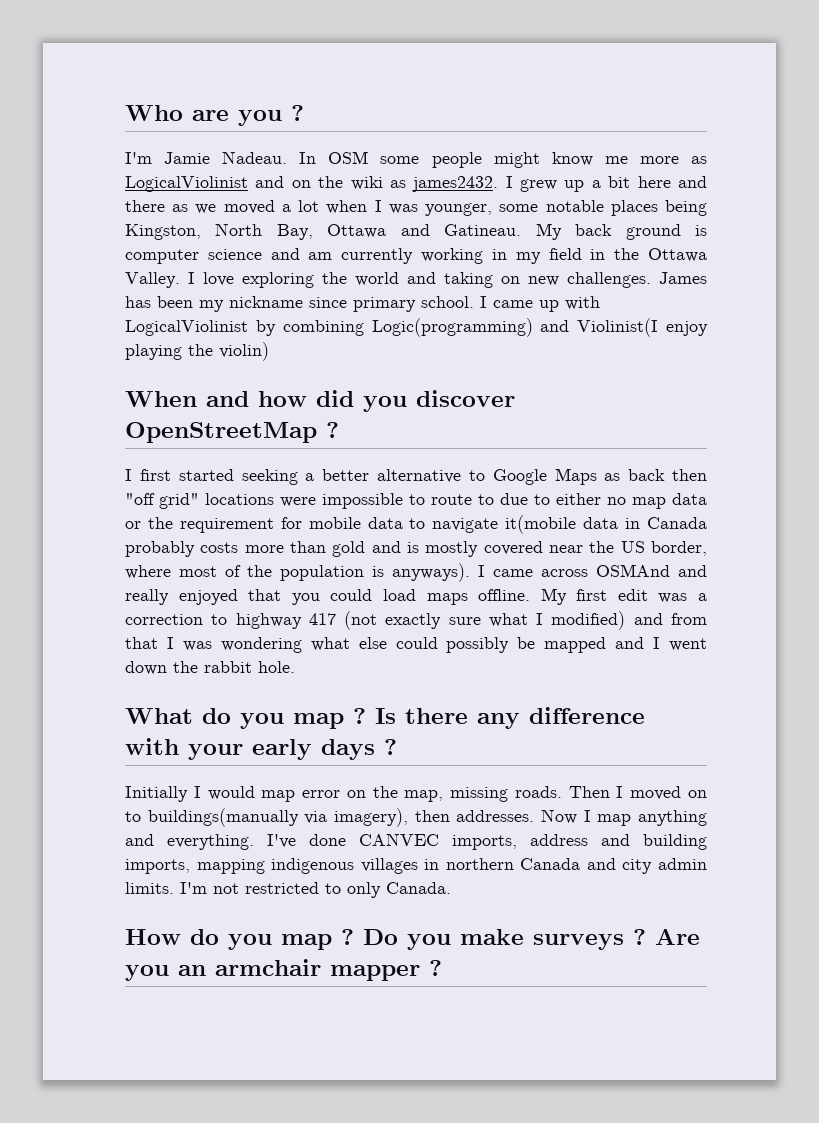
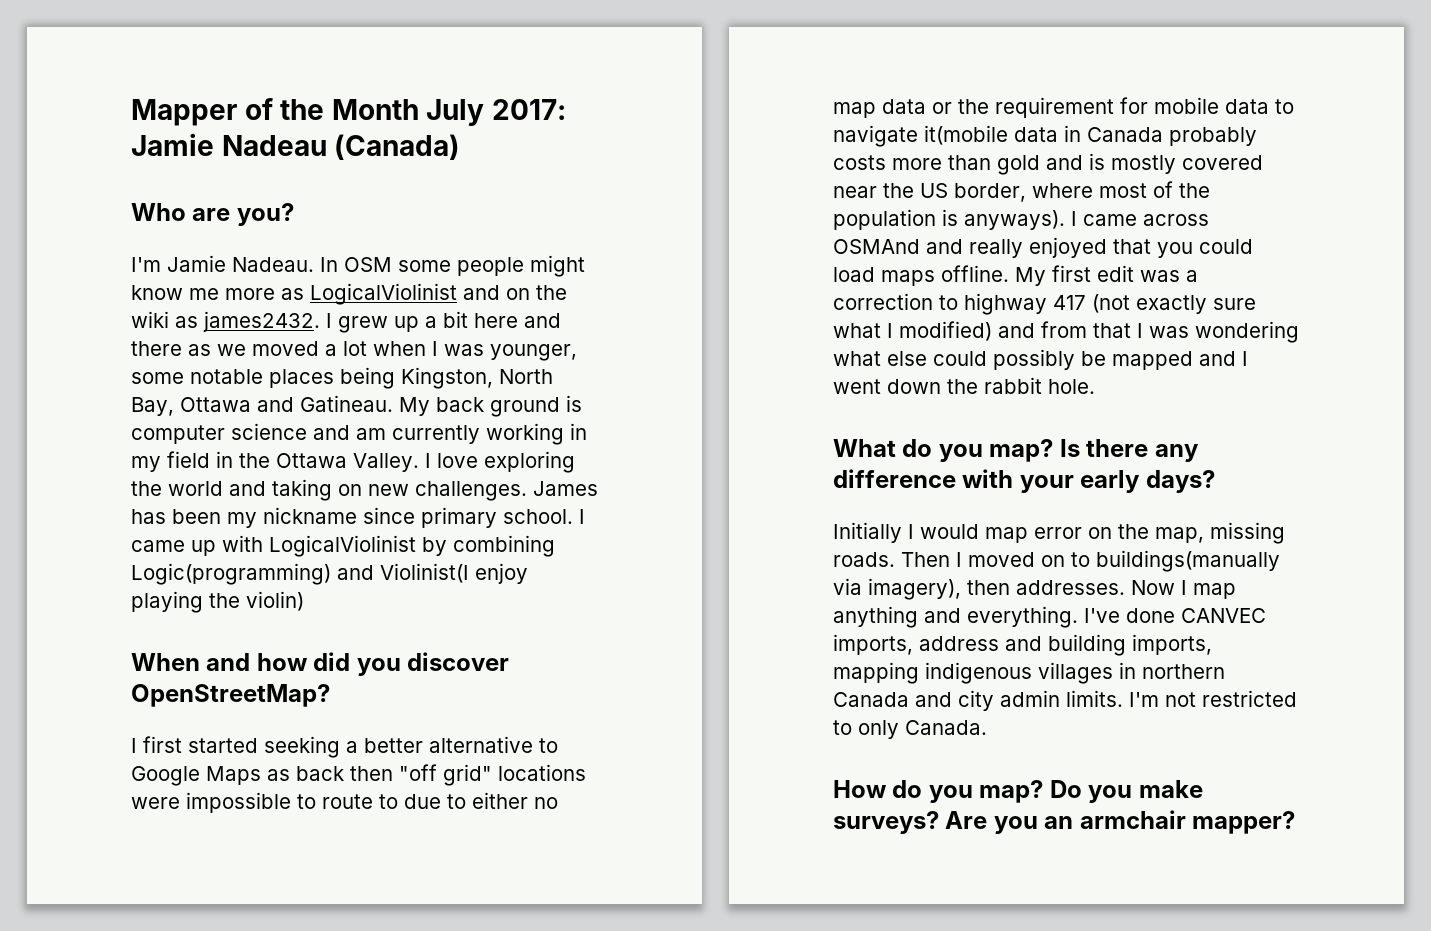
- Who are you ?
+ Mapper of the Month July 2017: Jamie Nadeau (Canada)
+ Who are you?
- When and how did you discover OpenStreetMap ?
+ When and how did you discover OpenStreetMap?
- What do you map ?
+ What do you map?
- Is there any difference with your early days ?
+ Is there any difference with your early days?
- How do you map ?
+ How do you map?
- Do you make surveys ?
+ Do you make surveys?
- Are you an armchair mapper ?
+ Are you an armchair mapper?

